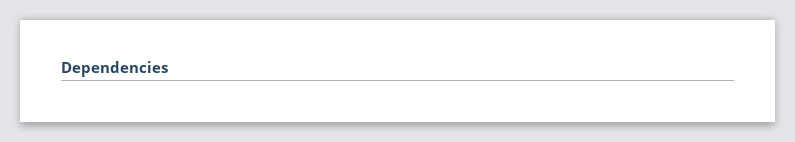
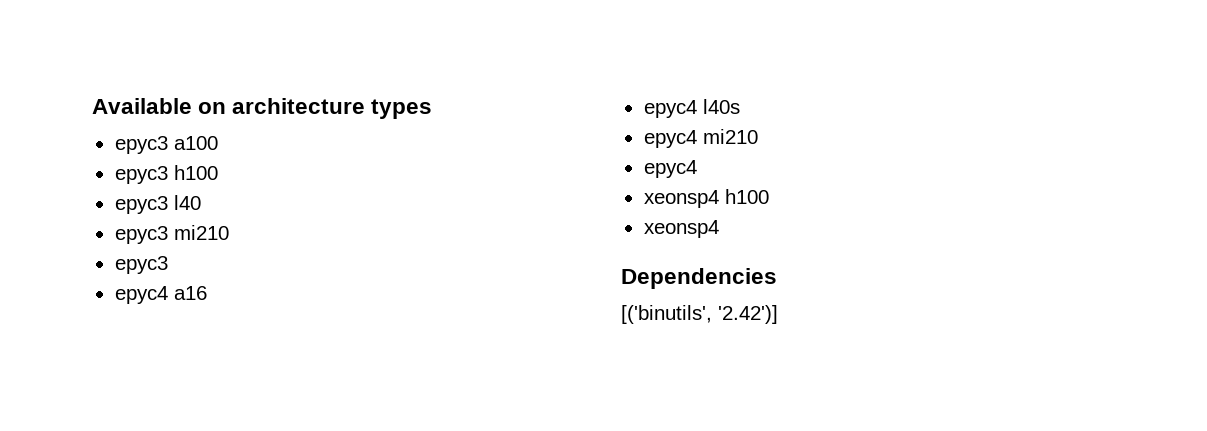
+ Available on architecture types
+ epyc3 a100
+ epyc3 h100
+ epyc3 l40
+ epyc3 mi210
+ epyc3
+ epyc4 a16
+ epyc4 l40s
+ epyc4 mi210
+ epyc4
+ xeonsp4 h100
+ xeonsp4
+ [('binutils', '2.42')]

